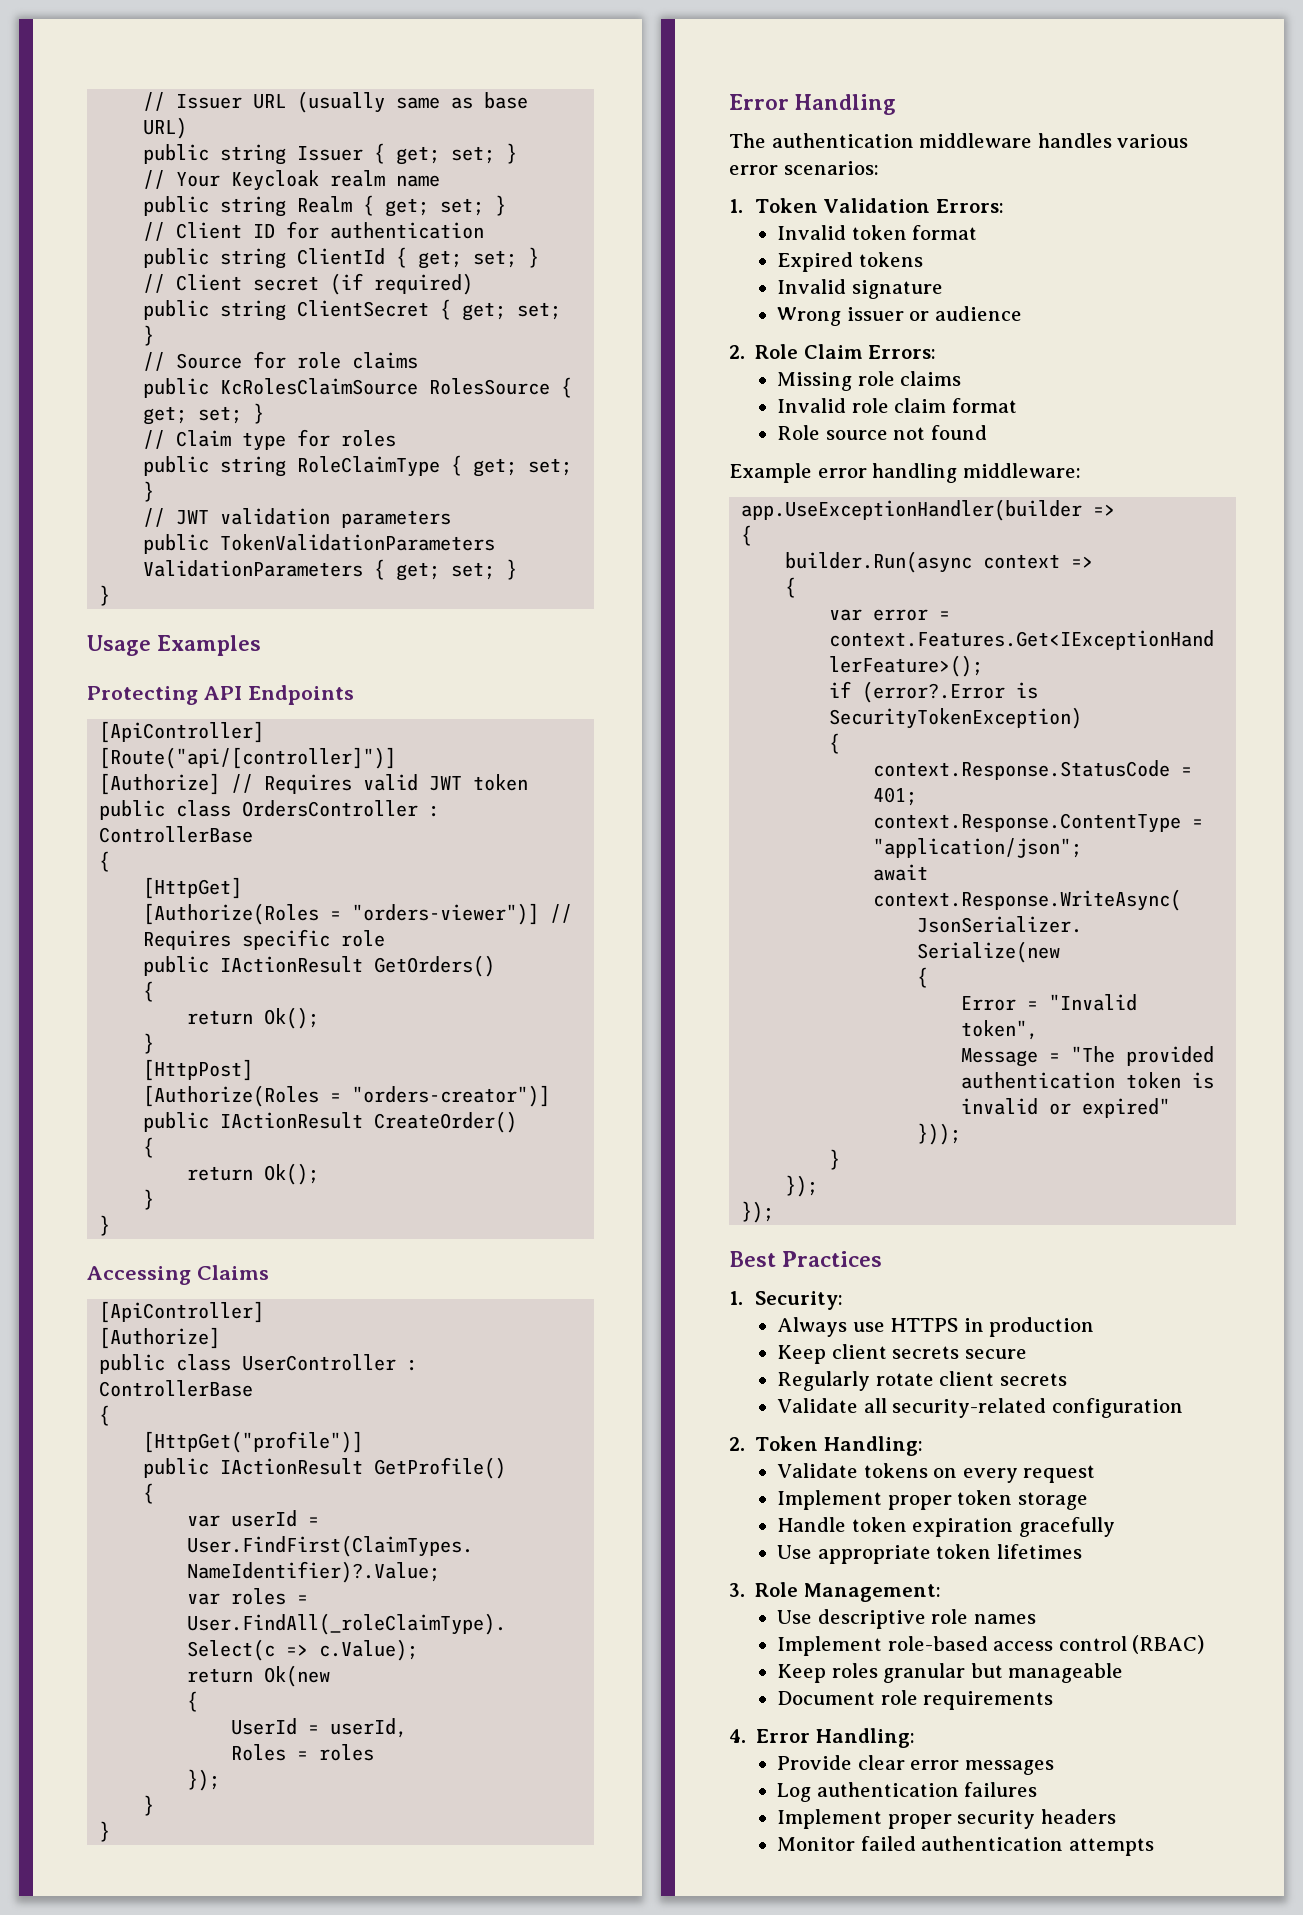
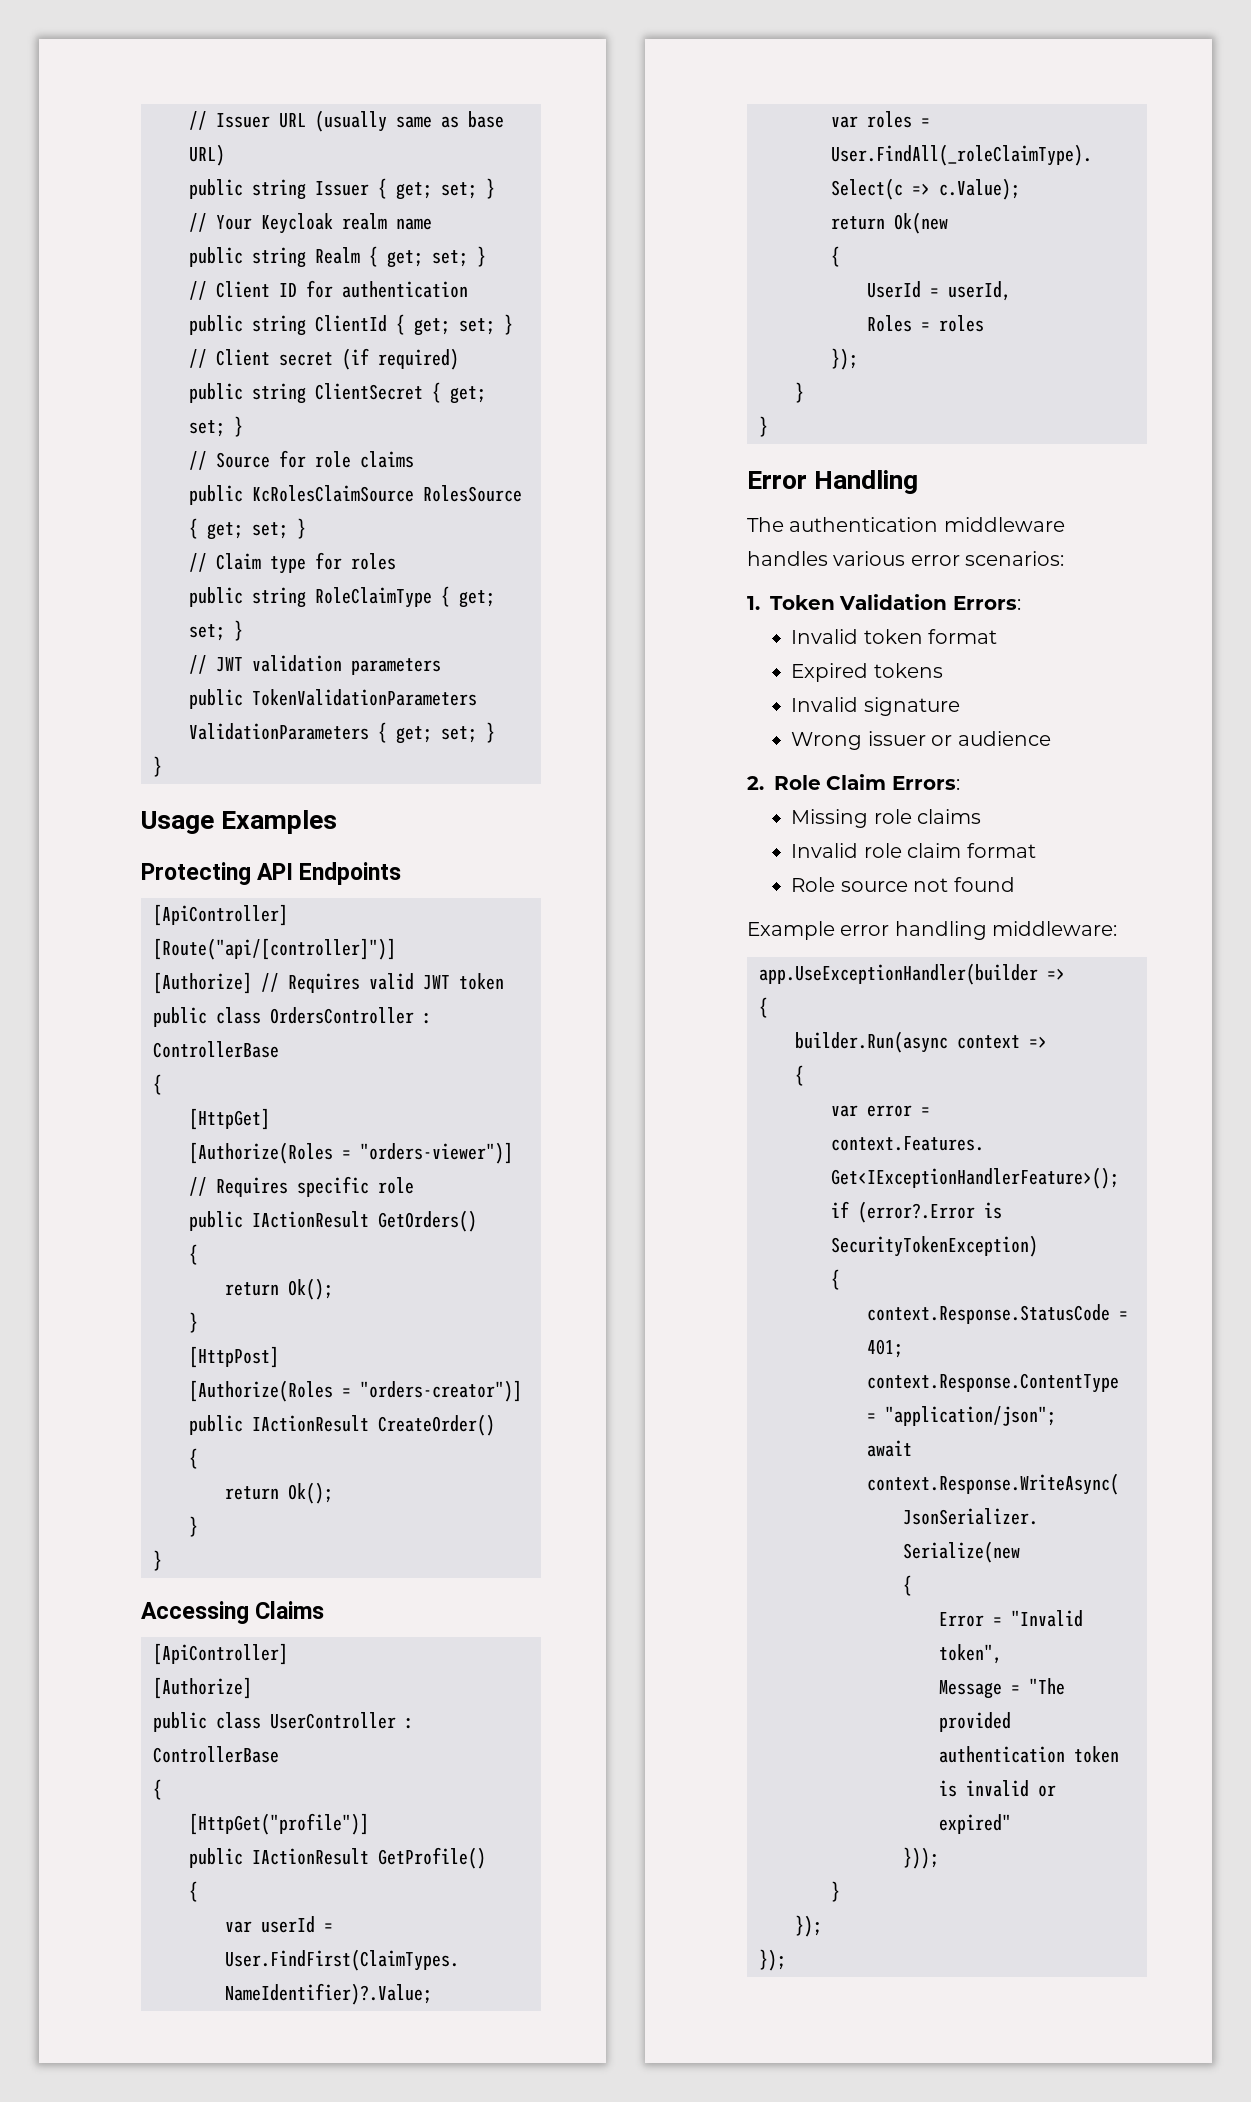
- Best Practices
- 1. Security:
- Always use HTTPS in production
- Keep client secrets secure
- Regularly rotate client secrets
- Validate all security-related configuration
- 2. Token Handling:
- Validate tokens on every request
- Implement proper token storage
- Handle token expiration gracefully
- Use appropriate token lifetimes
- 3. Role Management:
- Use descriptive role names
- Implement role-based access control (RBAC)
- Keep roles granular but manageable
- Document role requirements
- 4. Error Handling:
- Provide clear error messages
- Log authentication failures
- Implement proper security headers
- Monitor failed authentication attempts

